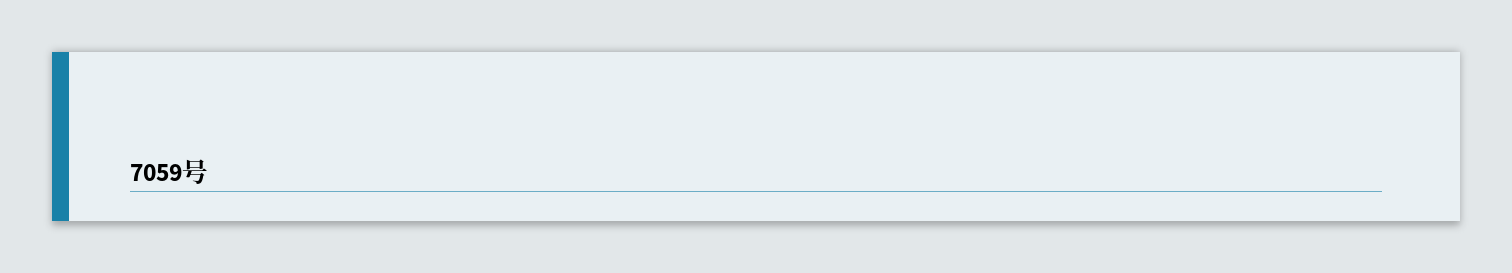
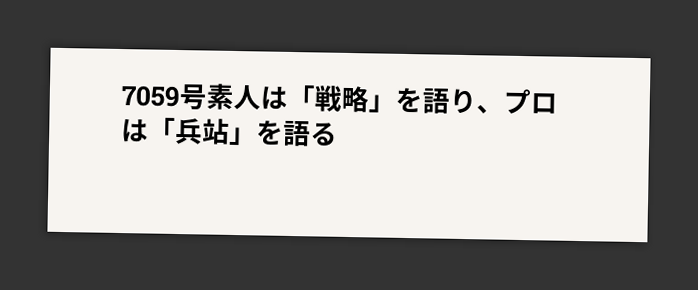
- 7059号
+ 7059号素人は「戦略」を語り、プロは「兵站」を語る

